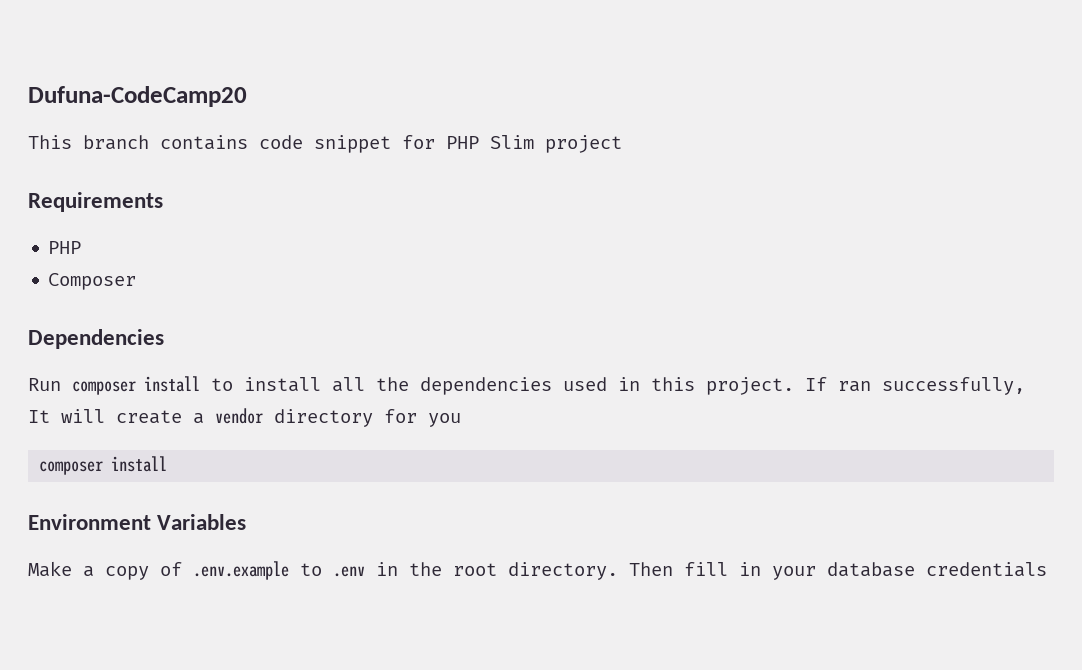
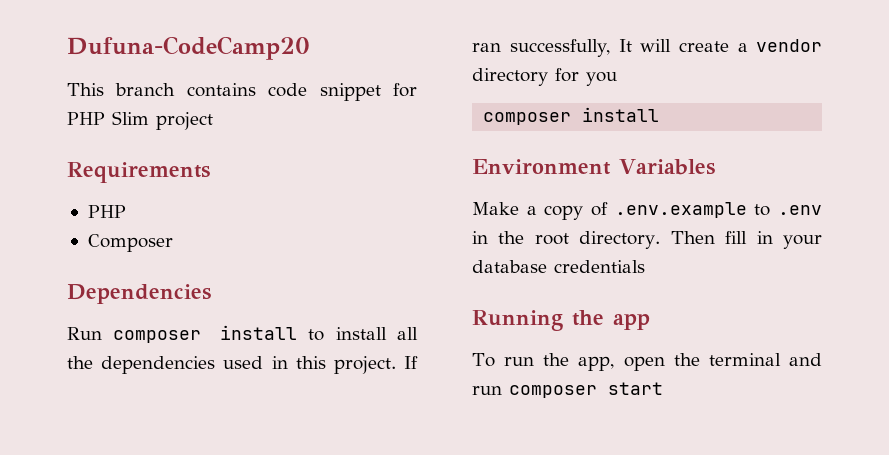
+ Running the app
+ To run the app, open the terminal and run composer start

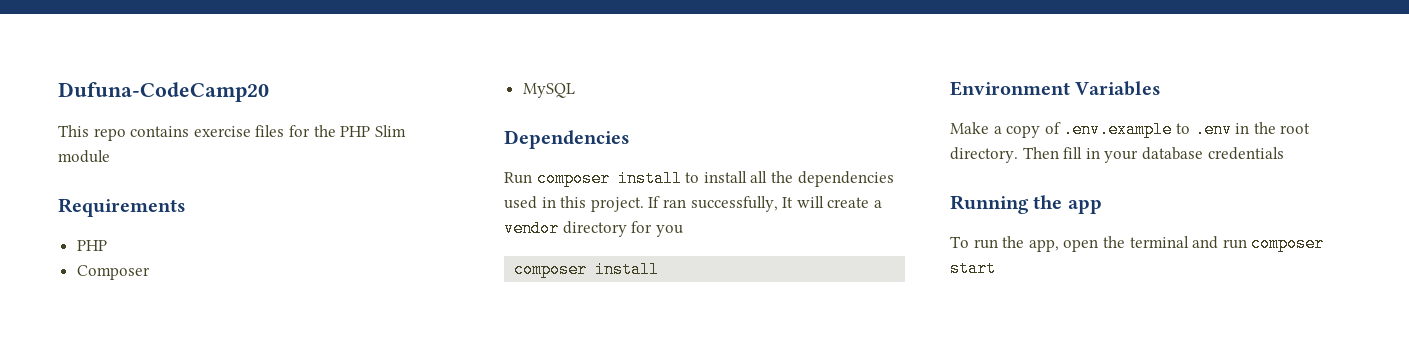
- This branch contains code snippet for PHP Slim project
+ This repo contains exercise files for the PHP Slim module
+ MySQL

